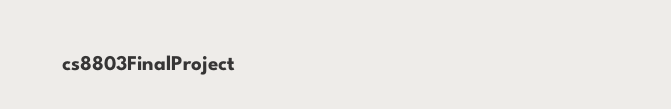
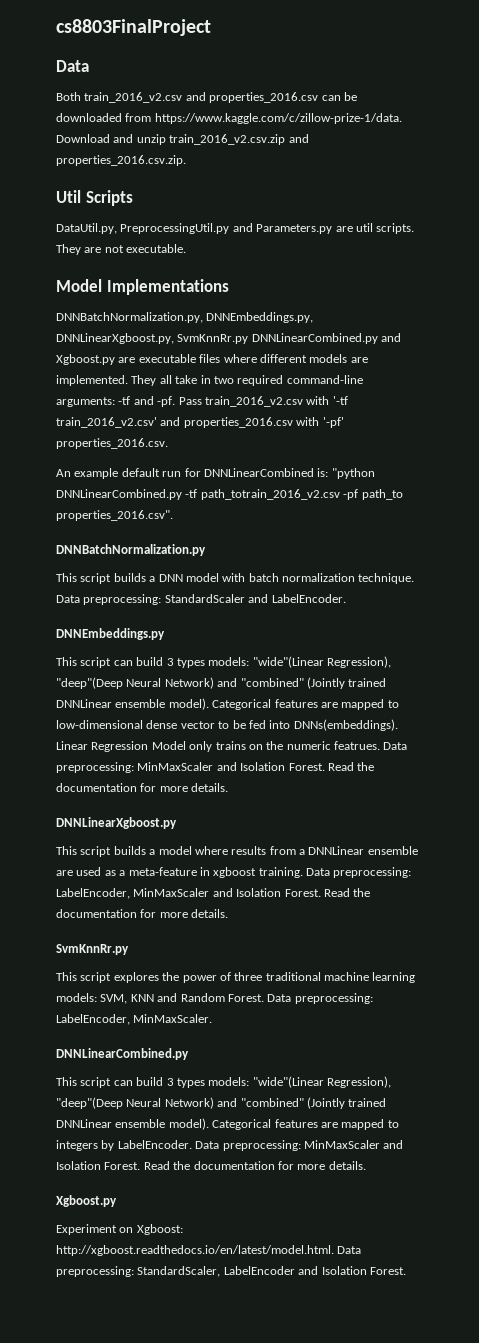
  cs8803FinalProject
+ Data
+ Both train_2016_v2.csv and properties_2016.csv can be downloaded from https://www.kaggle.com/c/zillow-prize-1/data. Download and unzip train_2016_v2.csv.zip and properties_2016.csv.zip.
+ Util Scripts
+ DataUtil.py, PreprocessingUtil.py and Parameters.py are util scripts. They are not executable.
+ Model Implementations
+ DNNBatchNormalization.py, DNNEmbeddings.py, DNNLinearXgboost.py, SvmKnnRr.py DNNLinearCombined.py and Xgboost.py are executable files where different models are implemented. They all take in two required command-line arguments: -tf and -pf. Pass train_2016_v2.csv with '-tf train_2016_v2.csv' and properties_2016.csv with '-pf' properties_2016.csv.
+ An example default run for DNNLinearCombined is: "python DNNLinearCombined.py -tf path_totrain_2016_v2.csv -pf path_to properties_2016.csv".
+ DNNBatchNormalization.py
+ This script builds a DNN model with batch normalization technique. Data preprocessing: StandardScaler and LabelEncoder.
+ DNNEmbeddings.py
+ This script can build 3 types models: "wide"(Linear Regression), "deep"(Deep Neural Network) and "combined" (Jointly trained DNNLinear ensemble model). Categorical features are mapped to low-dimensional dense vector to be fed into DNNs(embeddings). Linear Regression Model only trains on the numeric featrues. Data preprocessing: MinMaxScaler and Isolation Forest. Read the documentation for more details.
+ DNNLinearXgboost.py
+ This script builds a model where results from a DNNLinear ensemble are used as a meta-feature in xgboost training. Data preprocessing: LabelEncoder, MinMaxScaler and Isolation Forest. Read the documentation for more details.
+ SvmKnnRr.py
+ This script explores the power of three traditional machine learning models: SVM, KNN and Random Forest. Data preprocessing: LabelEncoder, MinMaxScaler.
+ DNNLinearCombined.py
+ This script can build 3 types models: "wide"(Linear Regression), "deep"(Deep Neural Network) and "combined" (Jointly trained DNNLinear ensemble model). Categorical features are mapped to integers by LabelEncoder. Data preprocessing: MinMaxScaler and Isolation Forest. Read the documentation for more details.
+ Xgboost.py
+ Experiment on Xgboost: http://xgboost.readthedocs.io/en/latest/model.html. Data preprocessing: StandardScaler, LabelEncoder and Isolation Forest.

